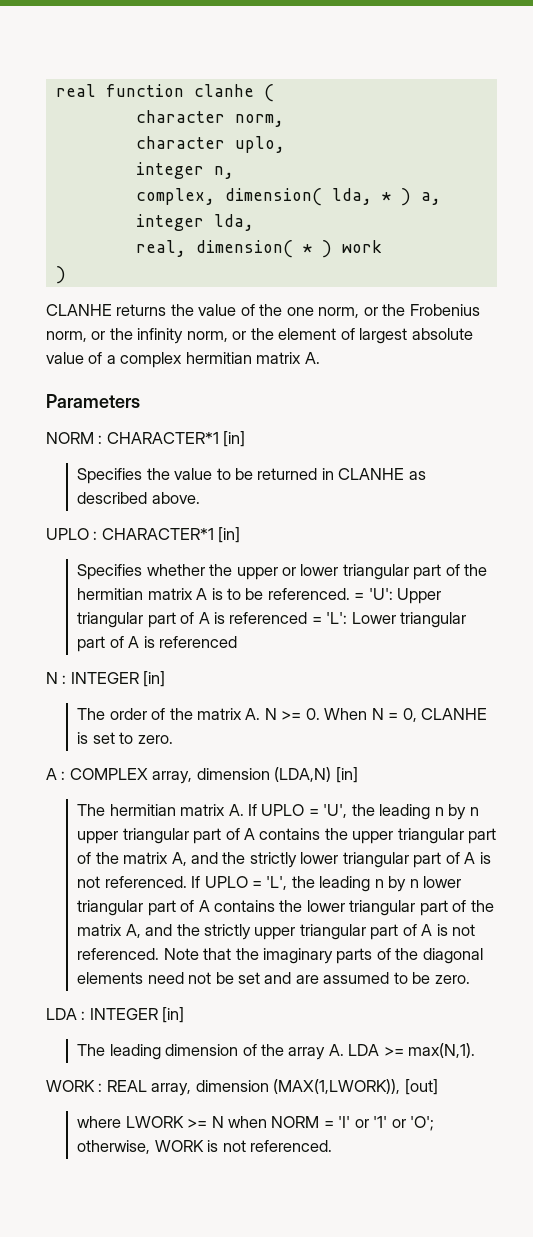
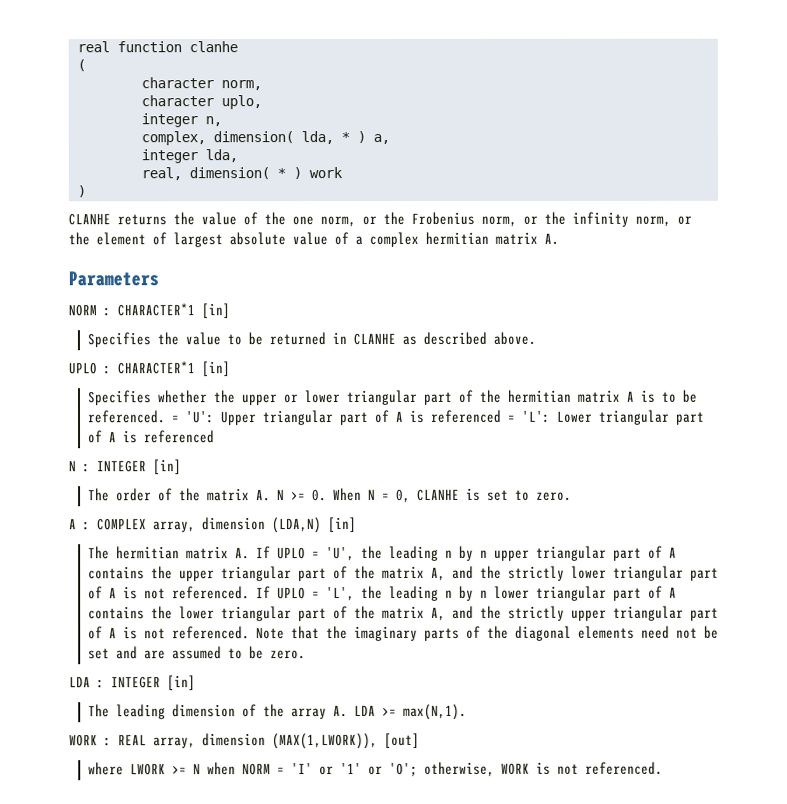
- real function clanhe (
+ real function clanhe
+ (

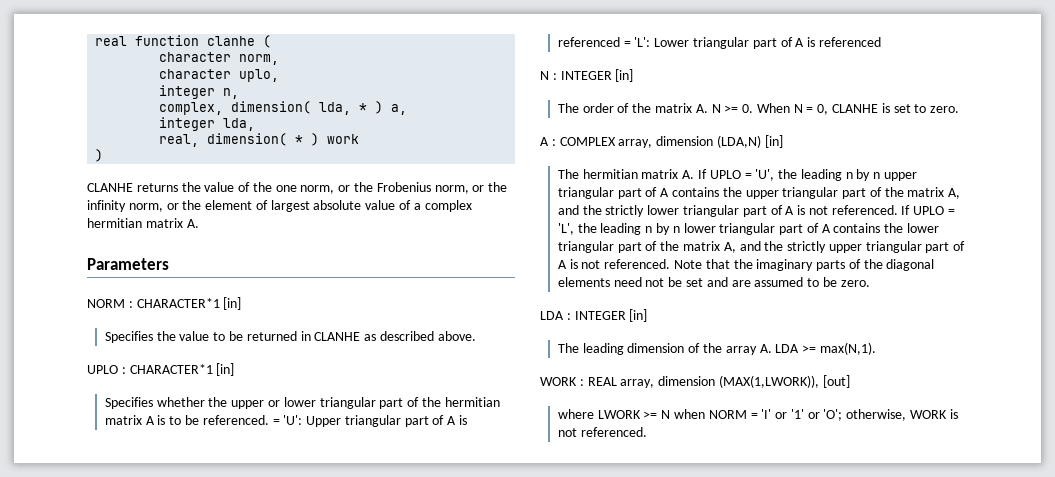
- real function clanhe
- (
+ real function clanhe (

